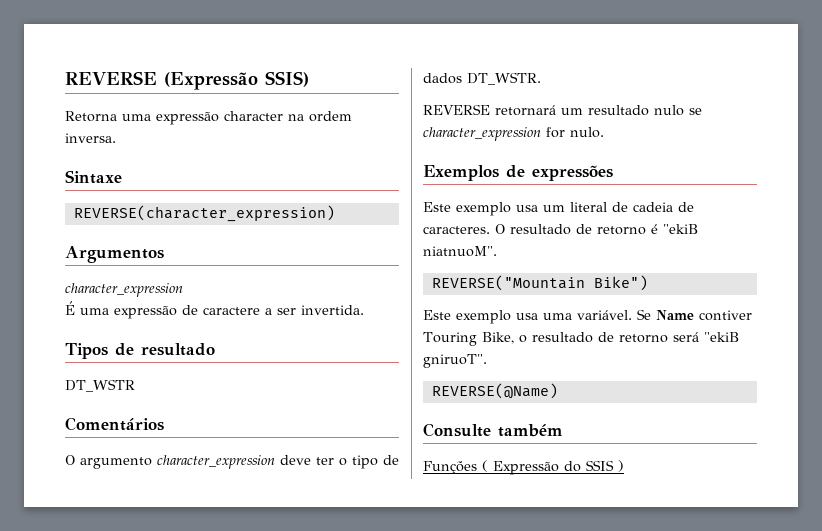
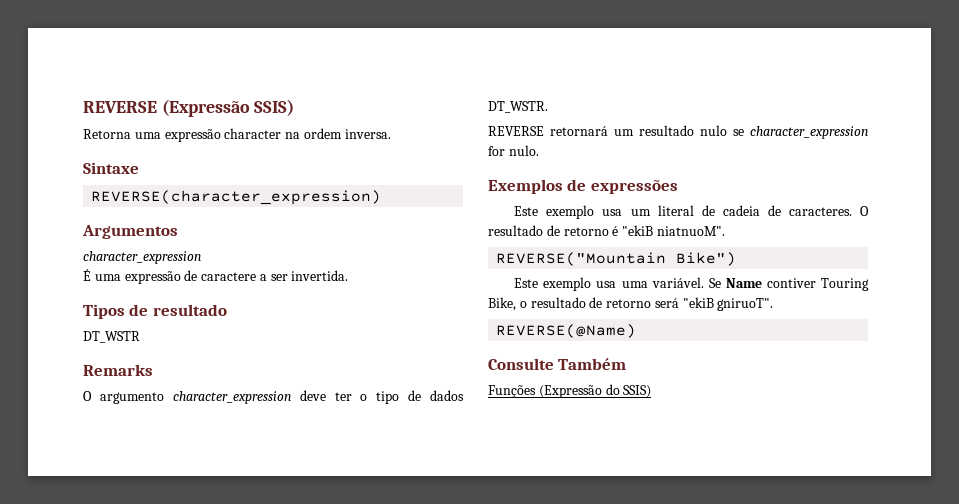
- Comentários
+ Remarks
- Consulte também
+ Consulte Também
- Funções ( Expressão do SSIS )
+ Funções (Expressão do SSIS)

